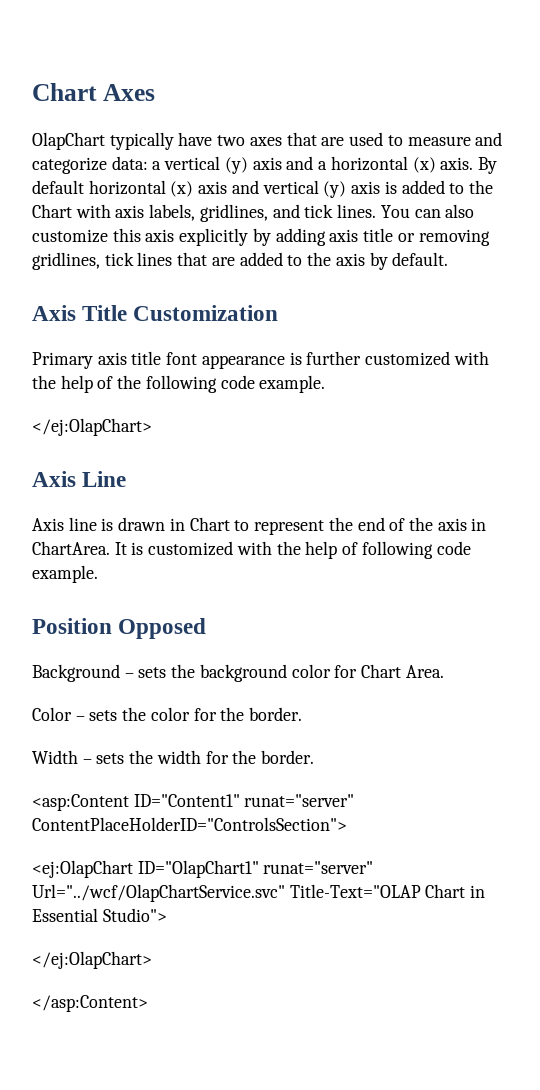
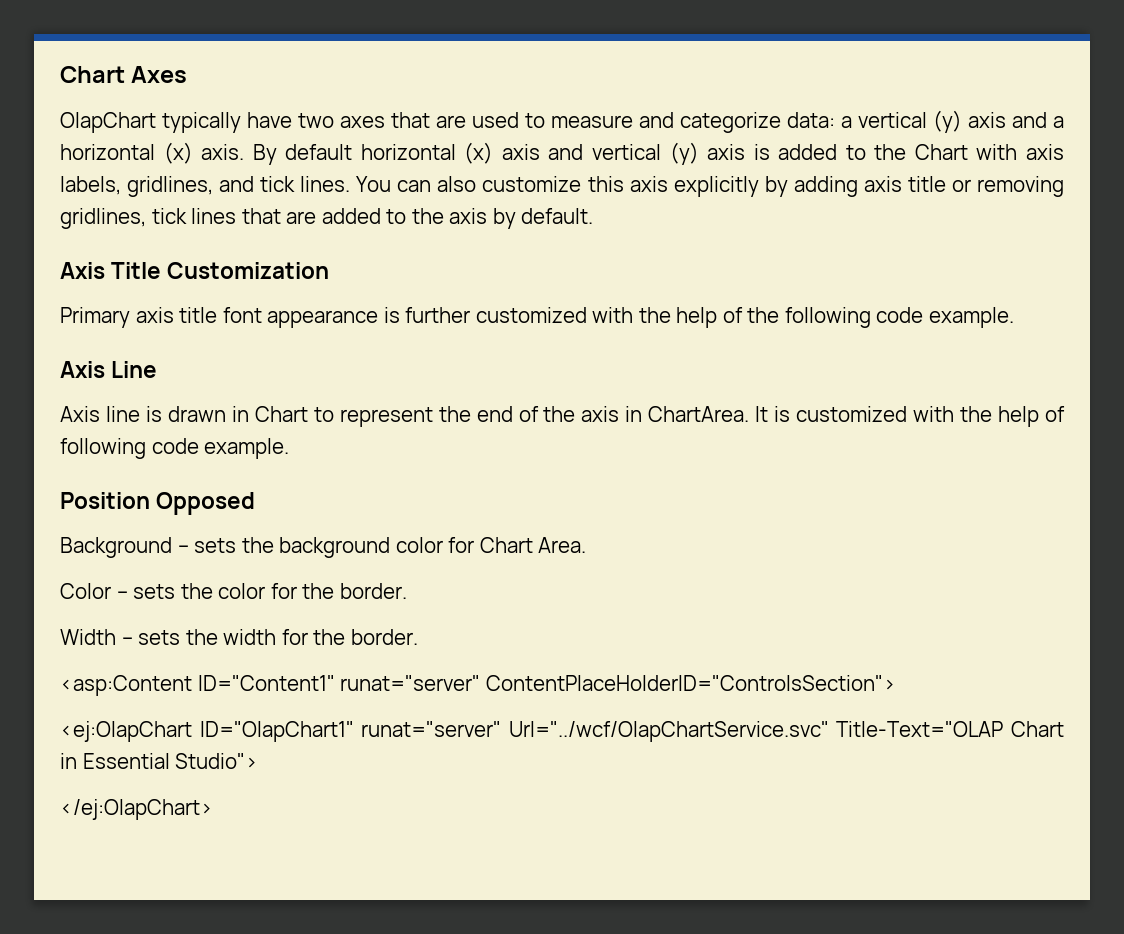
  Primary axis title font appearance is further customized with the help of the following code example.
- </ej:OlapChart>
- </asp:Content>

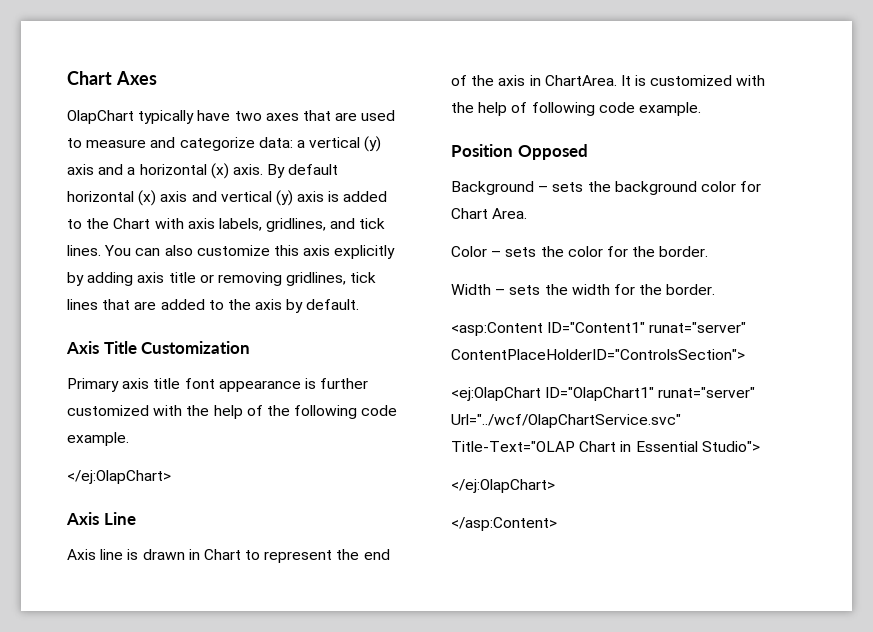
  Primary axis title font appearance is further customized with the help of the following code example.
+ </ej:OlapChart>
+ </asp:Content>

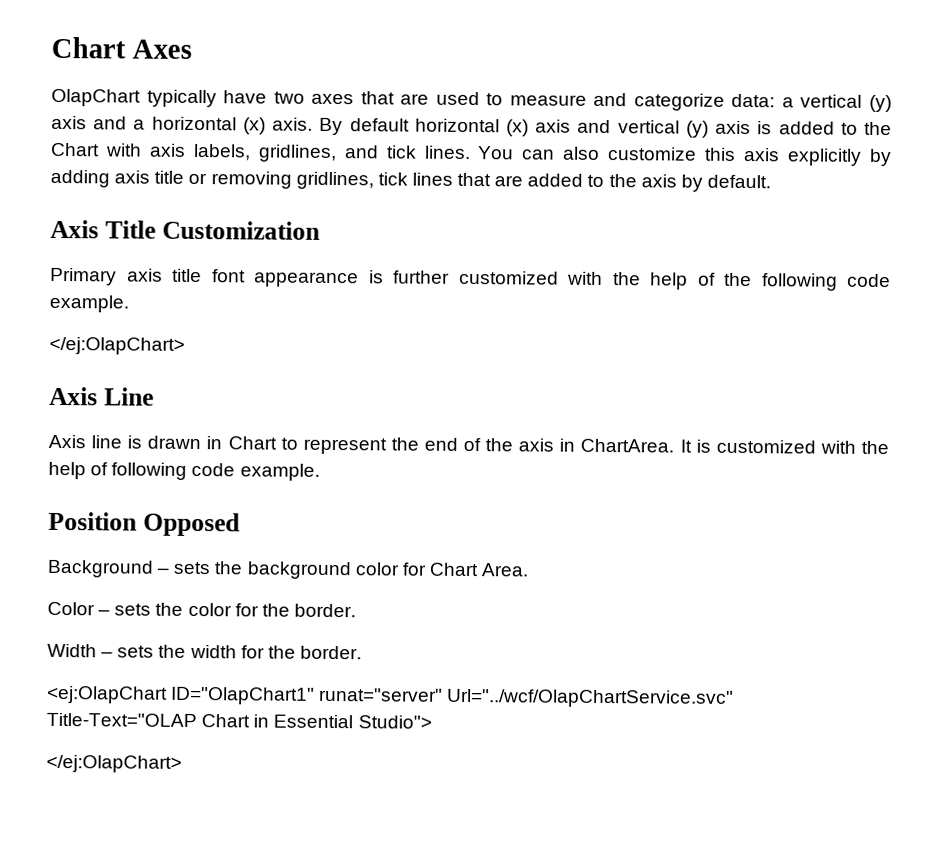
- <asp:Content ID="Content1" runat="server" ContentPlaceHolderID="ControlsSection">
- </asp:Content>

